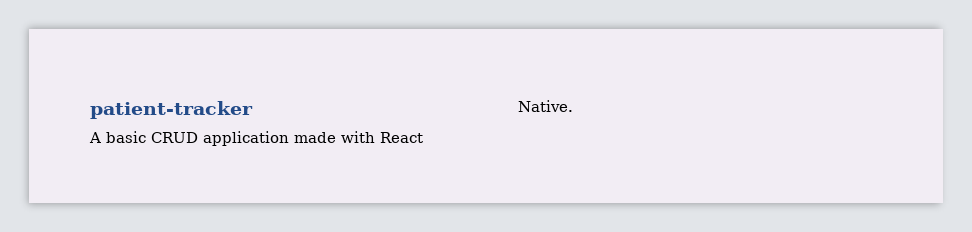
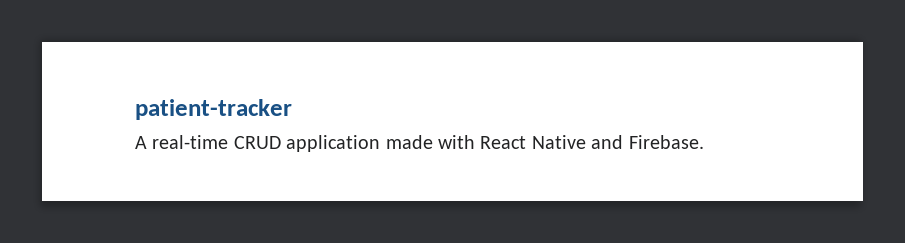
- A basic CRUD application made with React Native.
+ A real-time CRUD application made with React Native and Firebase.

